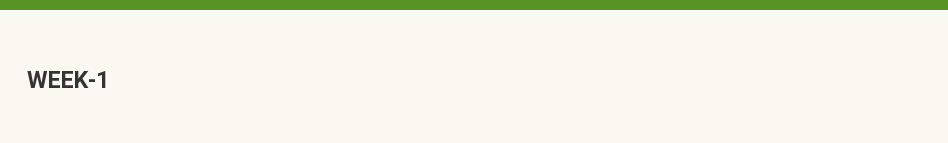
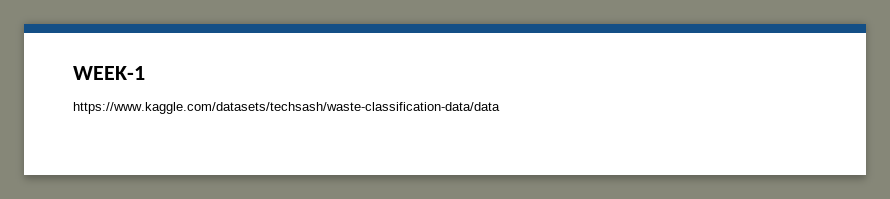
+ https://www.kaggle.com/datasets/techsash/waste-classification-data/data

